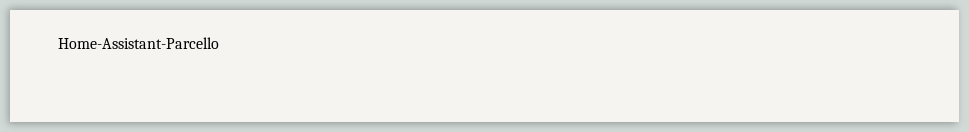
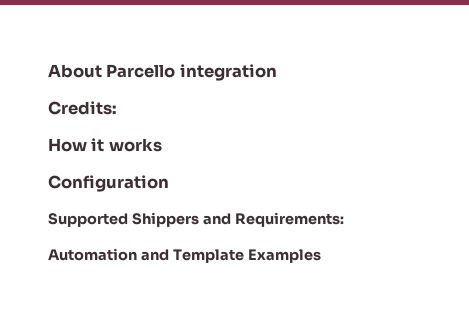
- Home-Assistant-Parcello
+ About Parcello integration
+ Credits:
+ How it works
+ Configuration
+ Supported Shippers and Requirements:
+ Automation and Template Examples

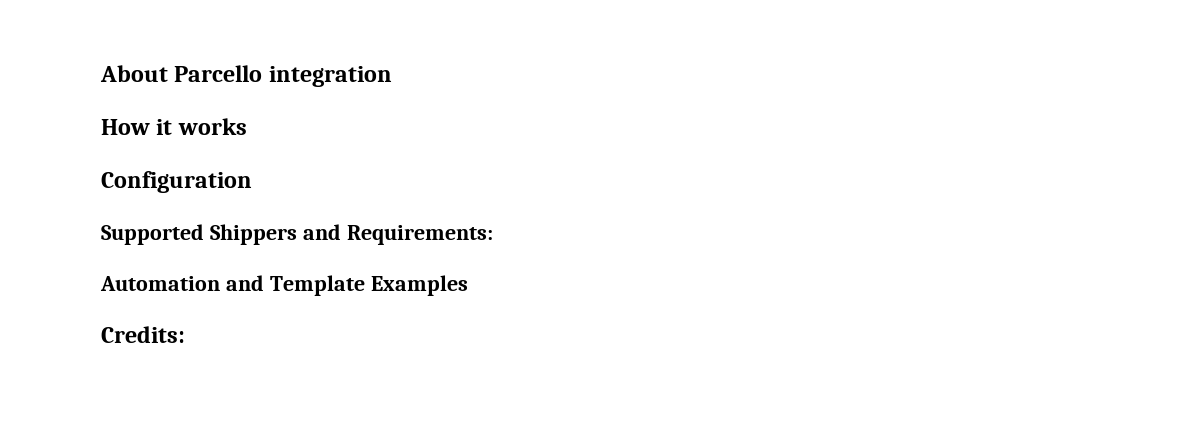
- Credits:
+ Credits:

